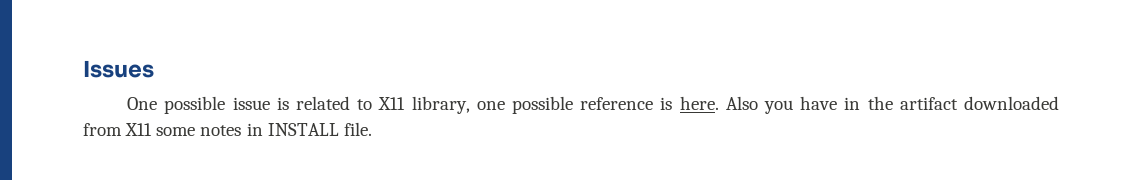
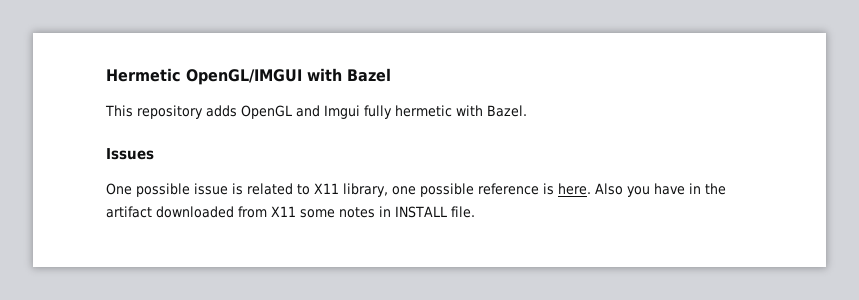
+ Hermetic OpenGL/IMGUI with Bazel
+ This repository adds OpenGL and Imgui fully hermetic with Bazel.

